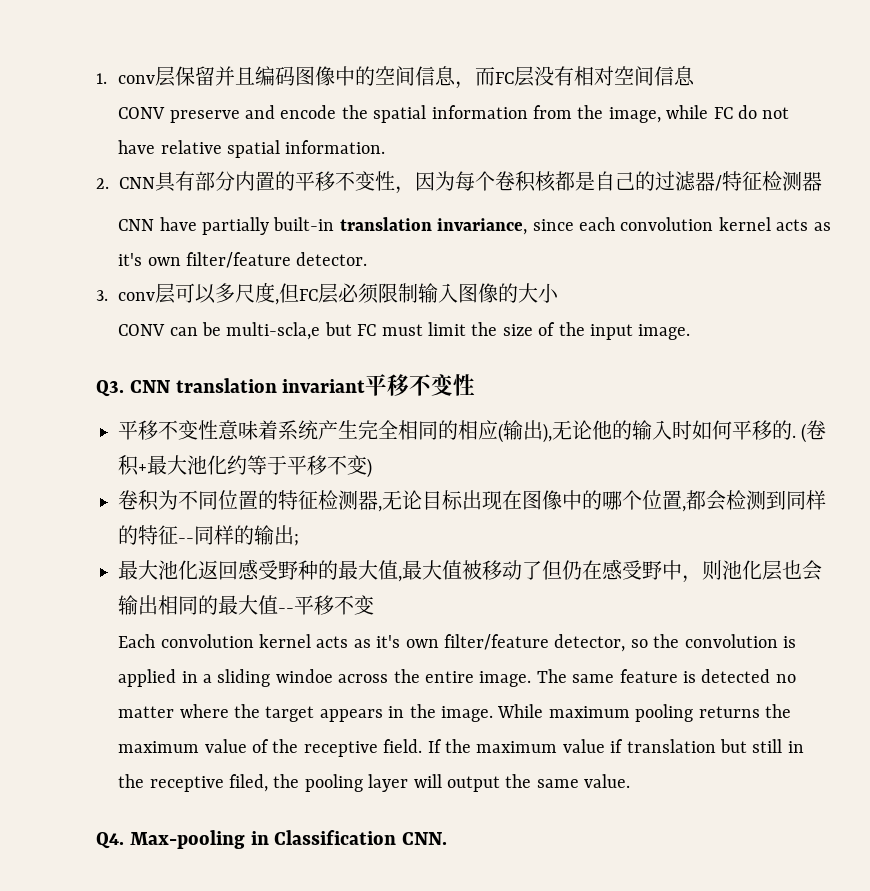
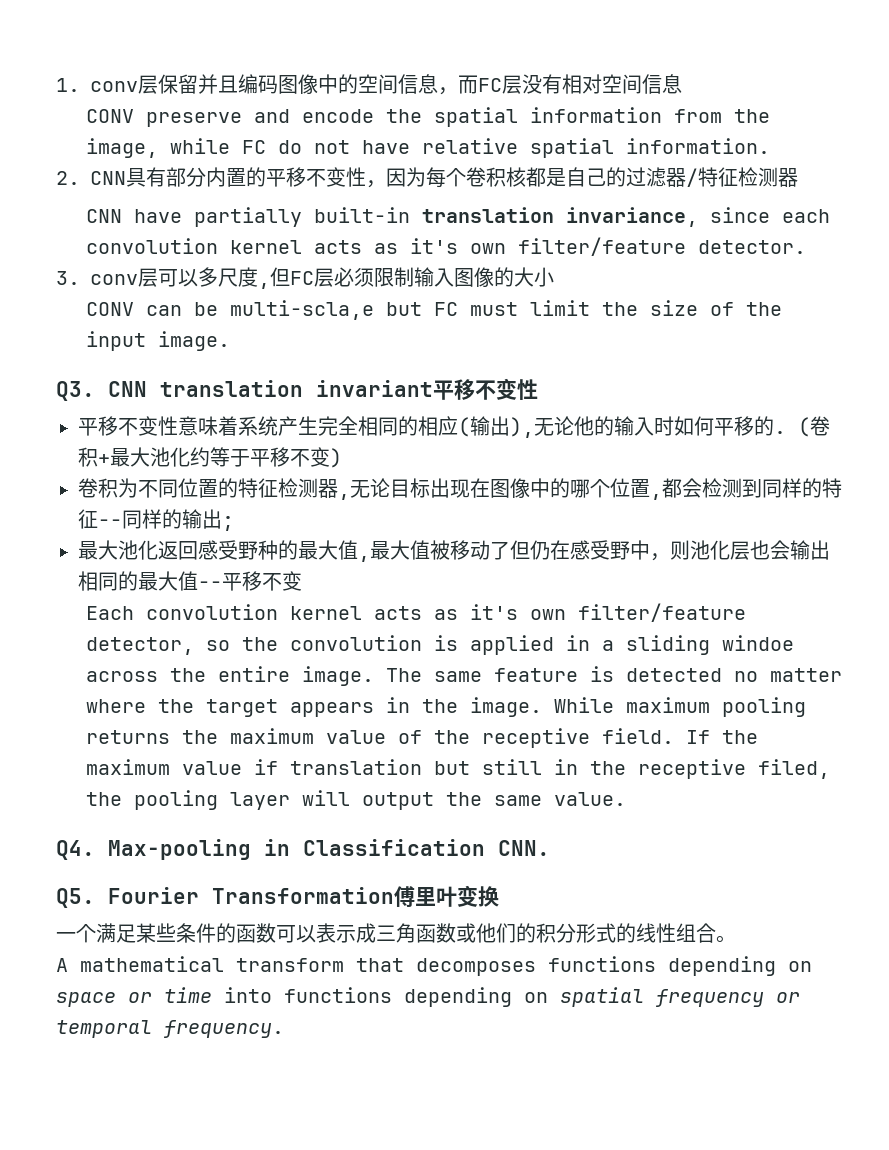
+ Q5. Fourier Transformation傅里叶变换
+ 一个满足某些条件的函数可以表示成三角函数或他们的积分形式的线性组合。
+ A mathematical transform that decomposes functions depending on space or time into functions depending on spatial frequency or temporal frequency.

